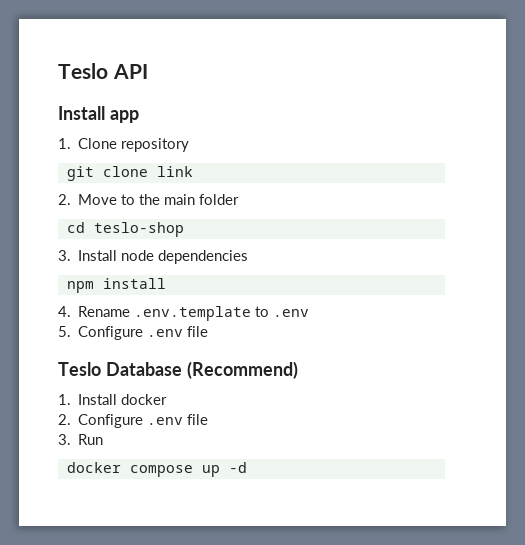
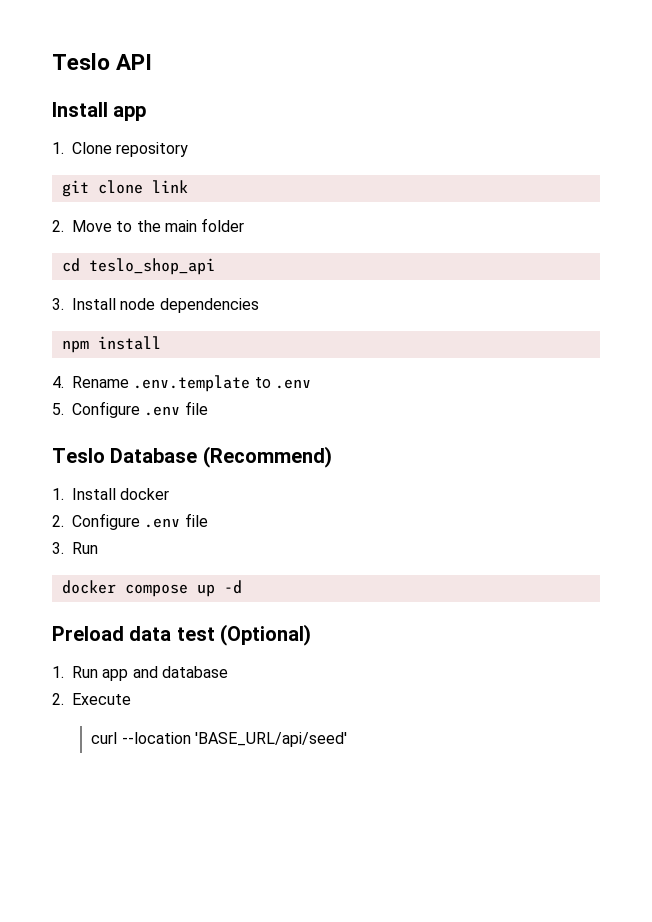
- cd teslo-shop
+ cd teslo_shop_api
+ Preload data test (Optional)
+ 1. Run app and database
+ 2. Execute
+ curl --location 'BASE_URL/api/seed'

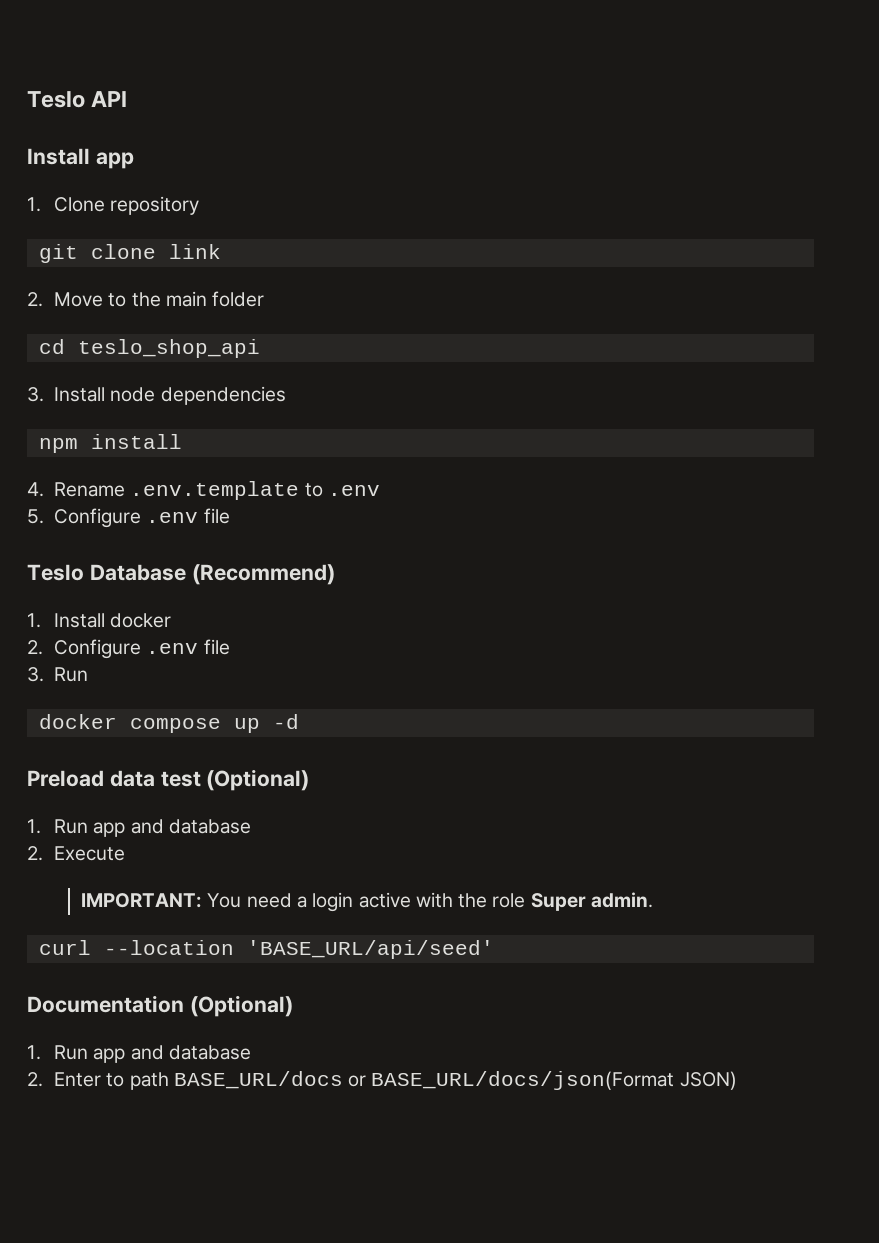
+ IMPORTANT: You need a login active with the role Super admin.
  curl --location 'BASE_URL/api/seed'
+ Documentation (Optional)
+ 1. Run app and database
+ 2. Enter to path BASE_URL/docs or BASE_URL/docs/json(Format JSON)

